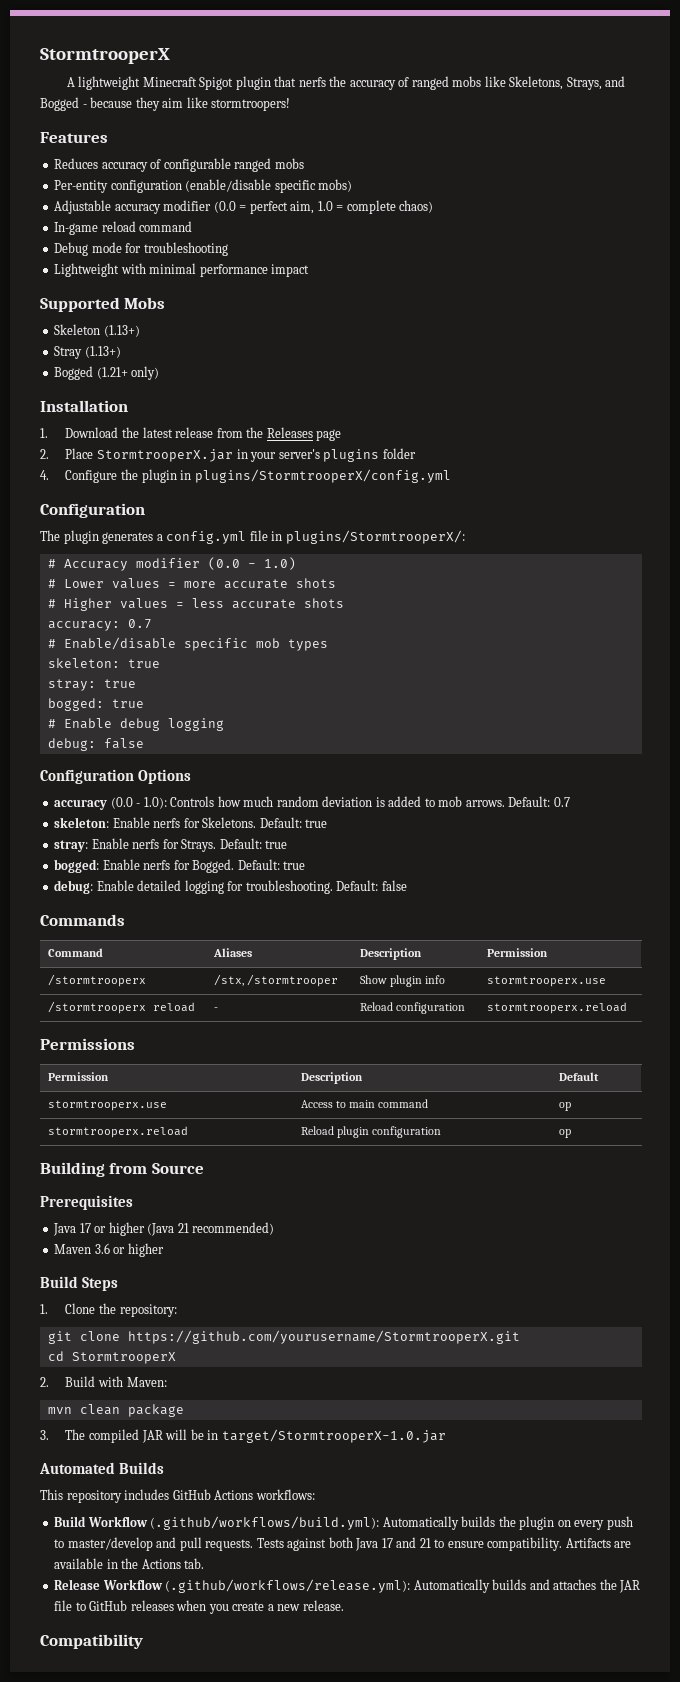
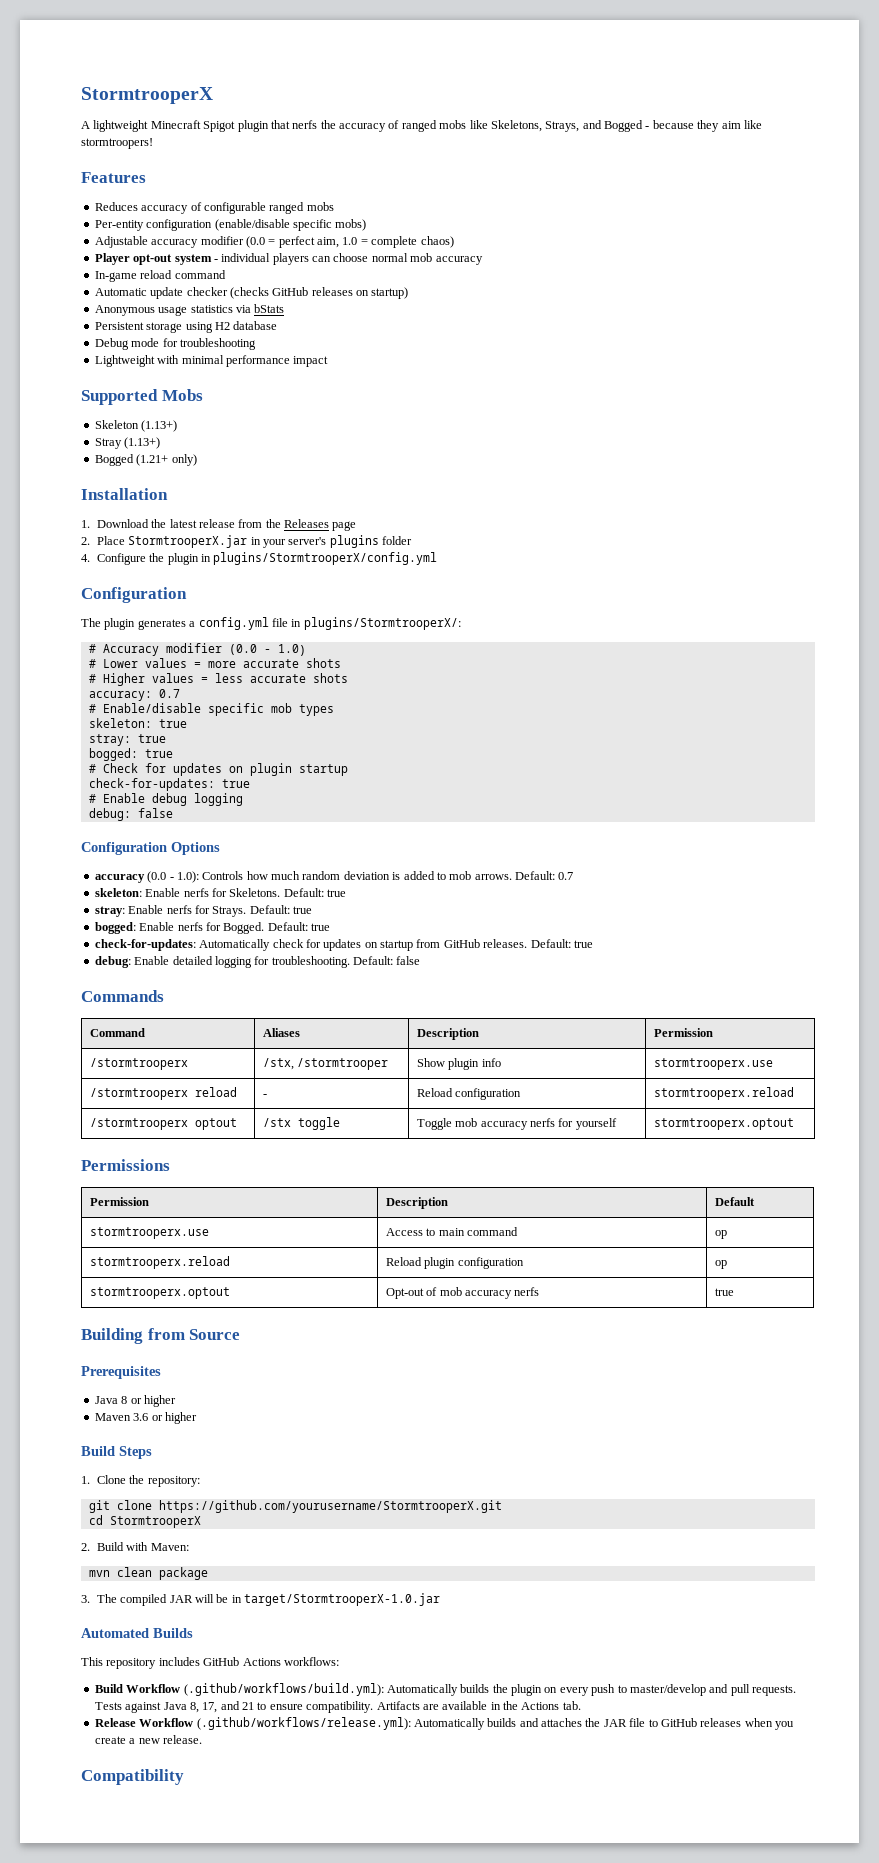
+ Player opt-out system - individual players can choose normal mob accuracy
  In-game reload command
+ Automatic update checker (checks GitHub releases on startup)
+ Anonymous usage statistics via bStats
+ Persistent storage using H2 database
+ # Check for updates on plugin startup
+ check-for-updates: true
+ check-for-updates: Automatically check for updates on startup from GitHub releases. Default: true
+ /stormtrooperx optout | /stx toggle | Toggle mob accuracy nerfs for yourself | stormtrooperx.optout
+ stormtrooperx.optout | Opt-out of mob accuracy nerfs | true
- Java 17 or higher (Java 21 recommended)
+ Java 8 or higher
- Tests against both Java 17 and 21 to ensure compatibility.
+ Tests against Java 8, 17, and 21 to ensure compatibility.

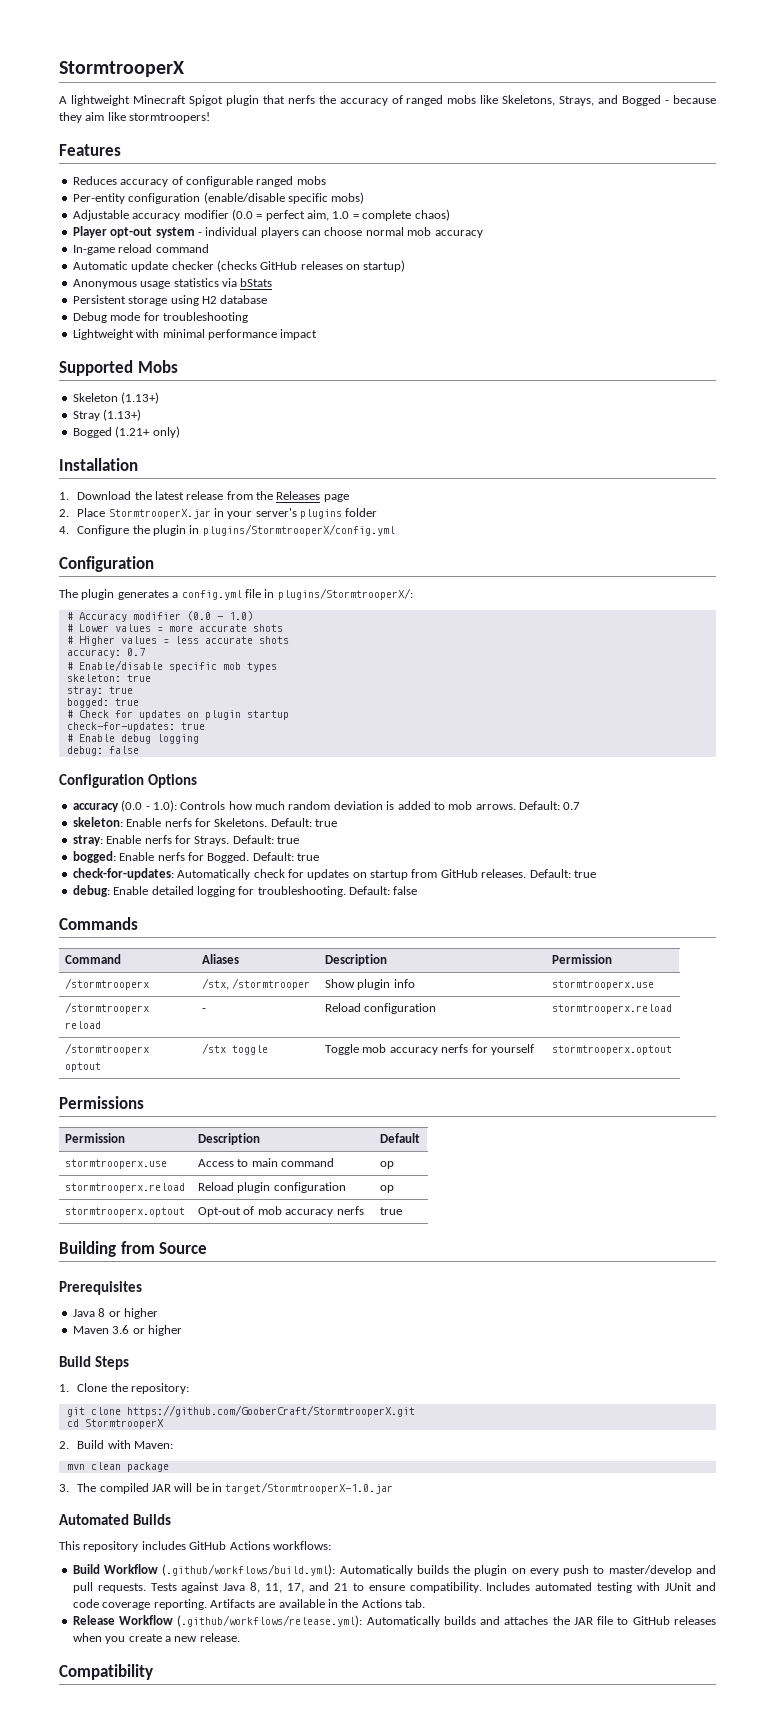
- git clone https://github.com/yourusername/StormtrooperX.git
+ git clone https://github.com/GooberCraft/StormtrooperX.git
- Tests against Java 8, 17, and 21 to ensure compatibility.
+ Tests against Java 8, 11, 17, and 21 to ensure compatibility.
+ Includes automated testing with JUnit and code coverage reporting.

